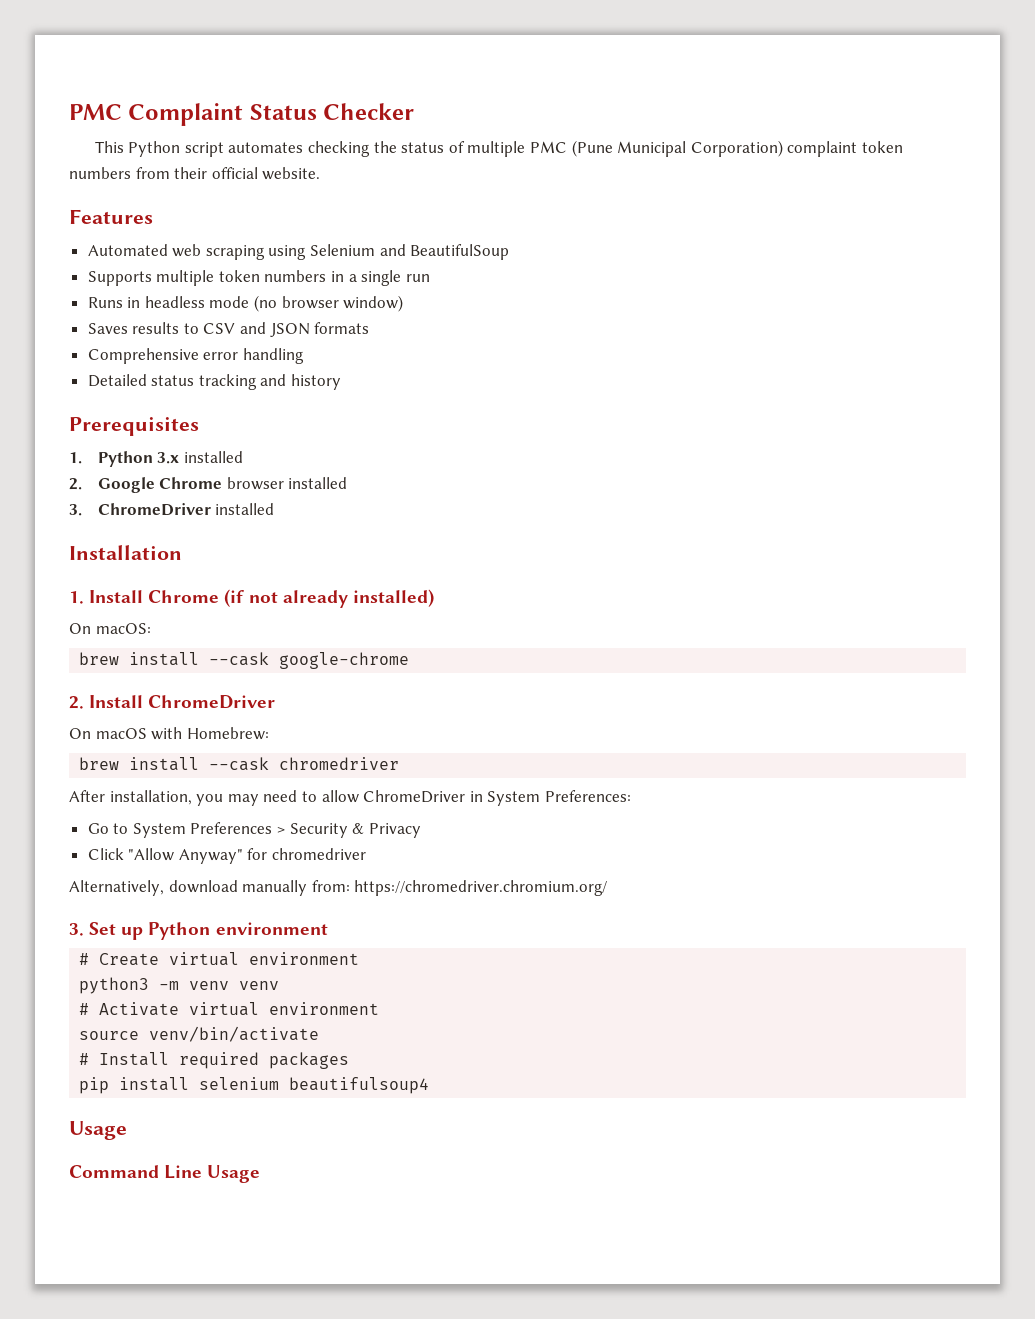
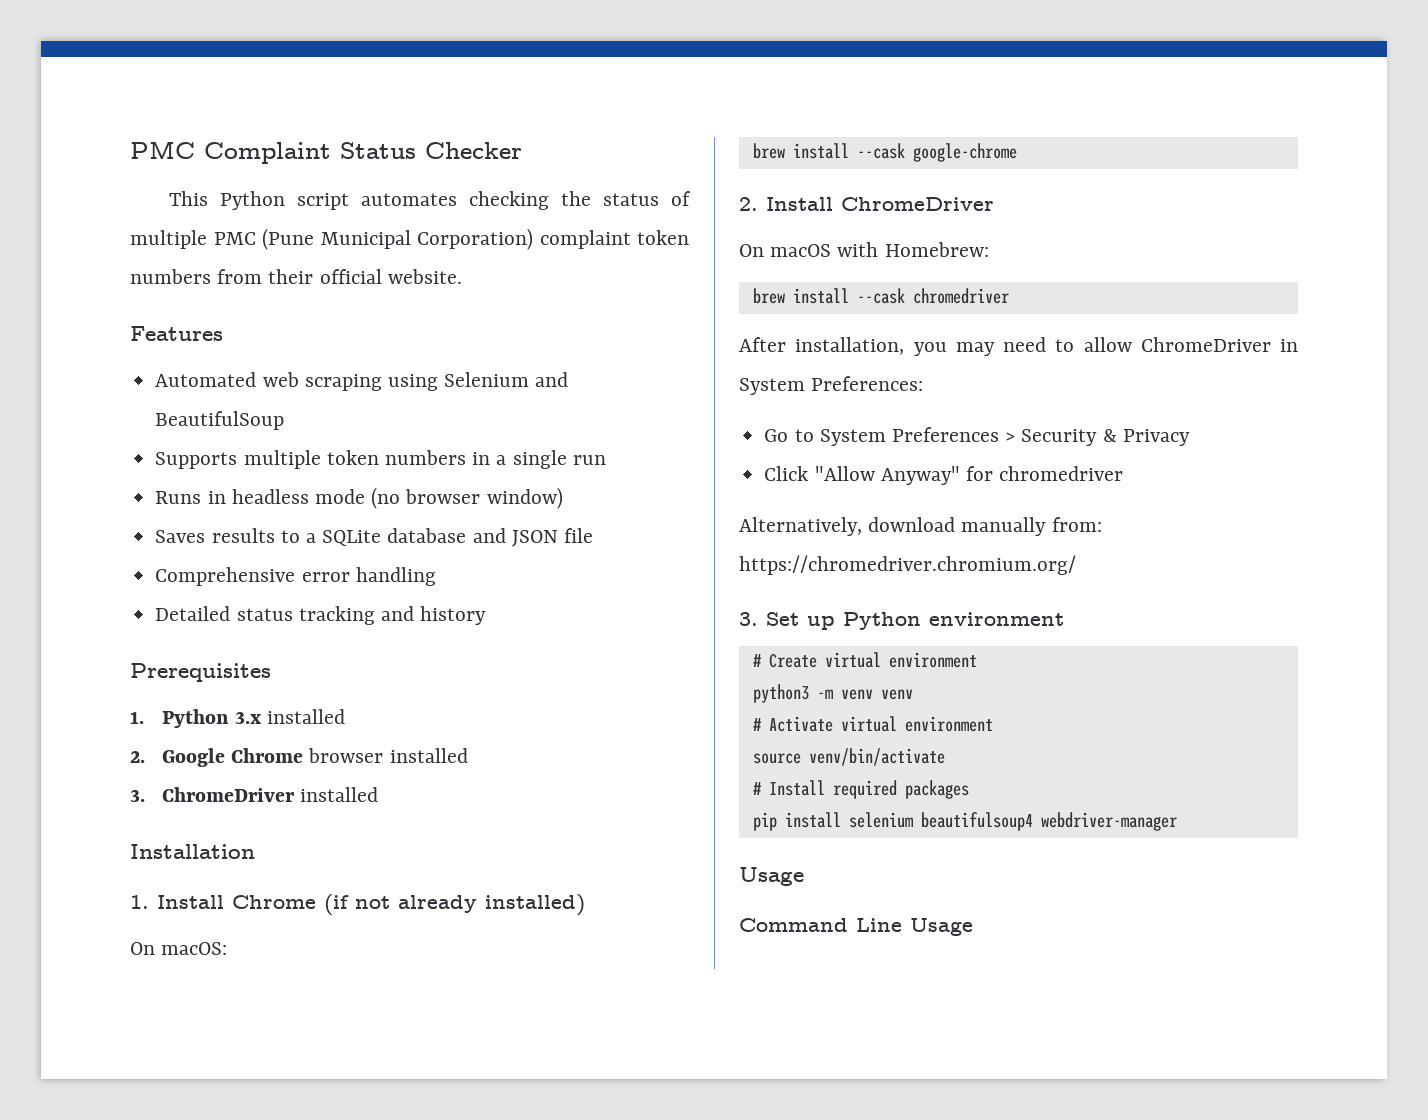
- Saves results to CSV and JSON formats
+ Saves results to a SQLite database and JSON file
- pip install selenium beautifulsoup4
+ pip install selenium beautifulsoup4 webdriver-manager

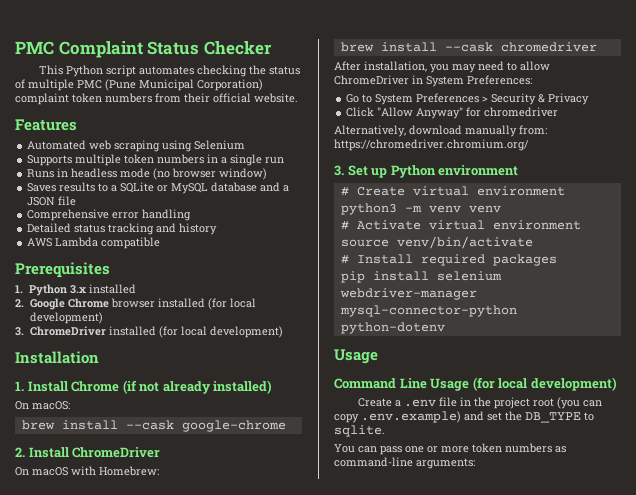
- Automated web scraping using Selenium and BeautifulSoup
+ Automated web scraping using Selenium
- Saves results to a SQLite database and JSON file
+ Saves results to a SQLite or MySQL database and a JSON file
+ AWS Lambda compatible
- 2. Google Chrome browser installed
+ 2. Google Chrome browser installed (for local development)
- 3. ChromeDriver installed
+ 3. ChromeDriver installed (for local development)
- pip install selenium beautifulsoup4 webdriver-manager
+ pip install selenium webdriver-manager mysql-connector-python python-dotenv
- Command Line Usage
+ Command Line Usage (for local development)
+ Create a .env file in the project root (you can copy .env.example) and set the DB_TYPE to sqlite.
+ You can pass one or more token numbers as command-line arguments:

